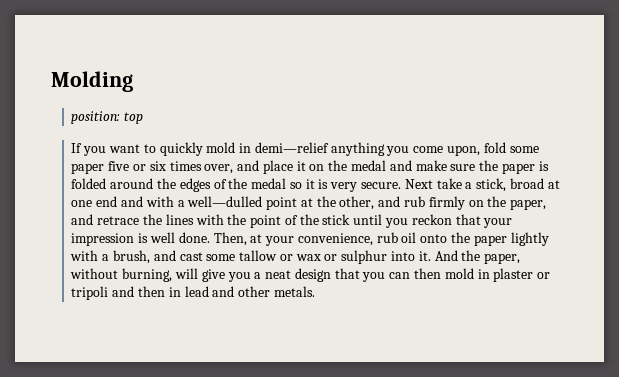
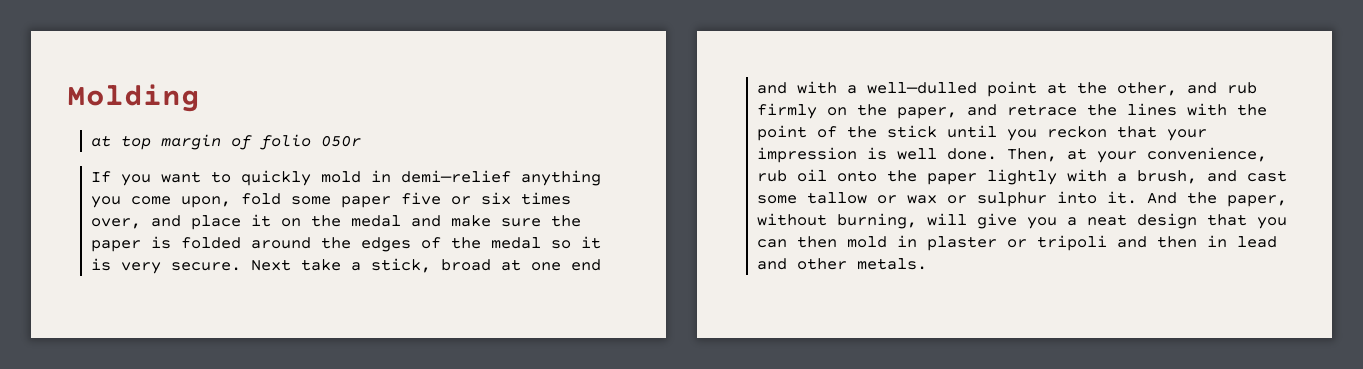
- position: top
+ at top margin of folio 050r

